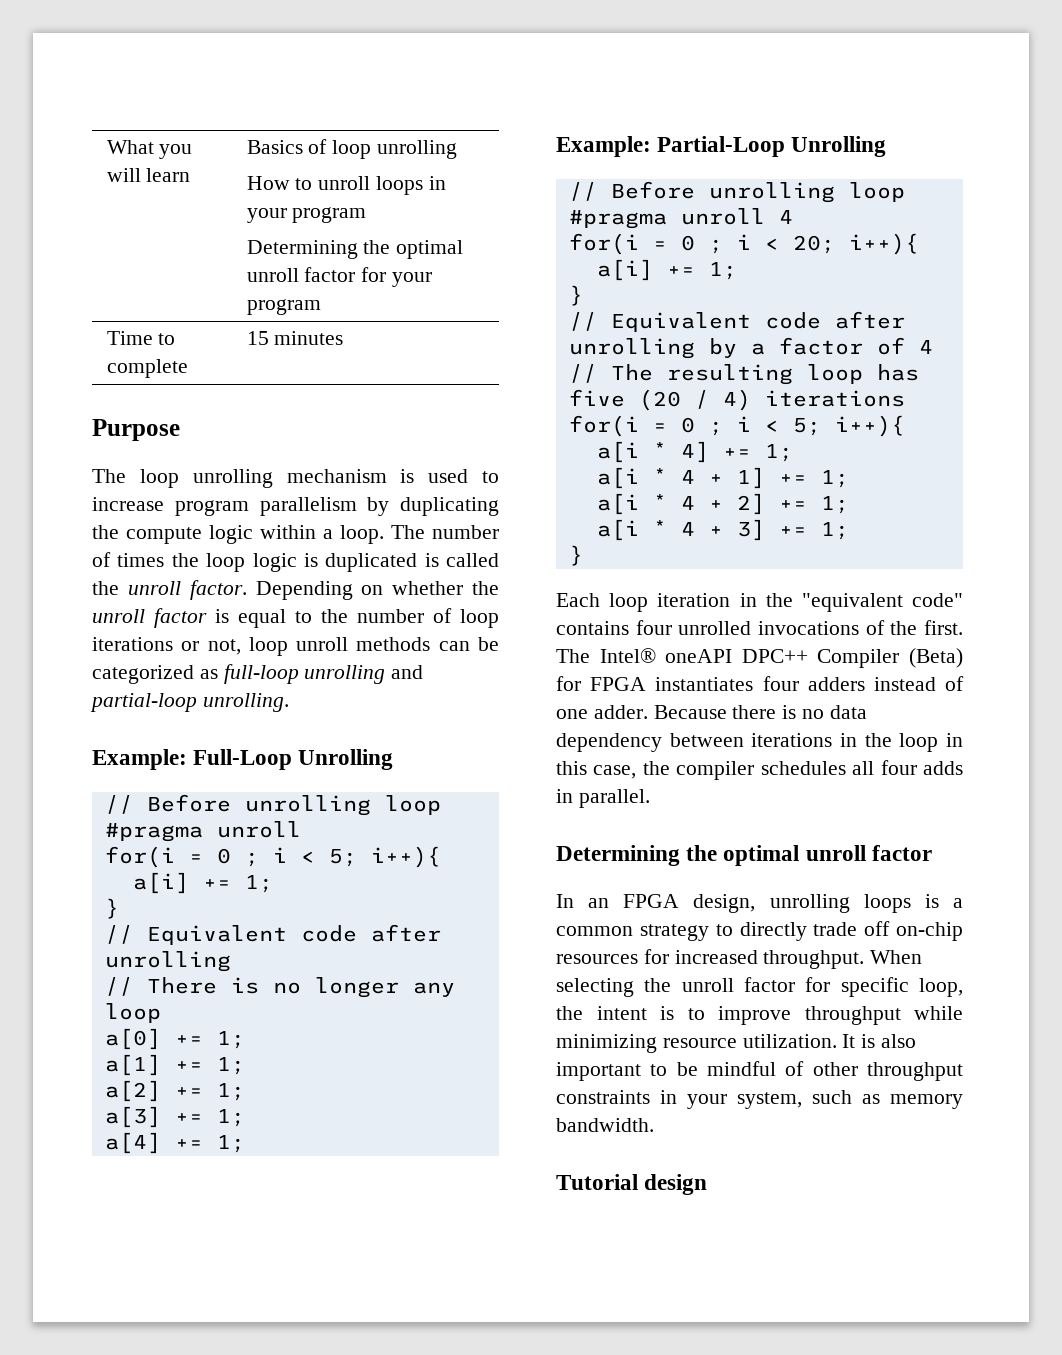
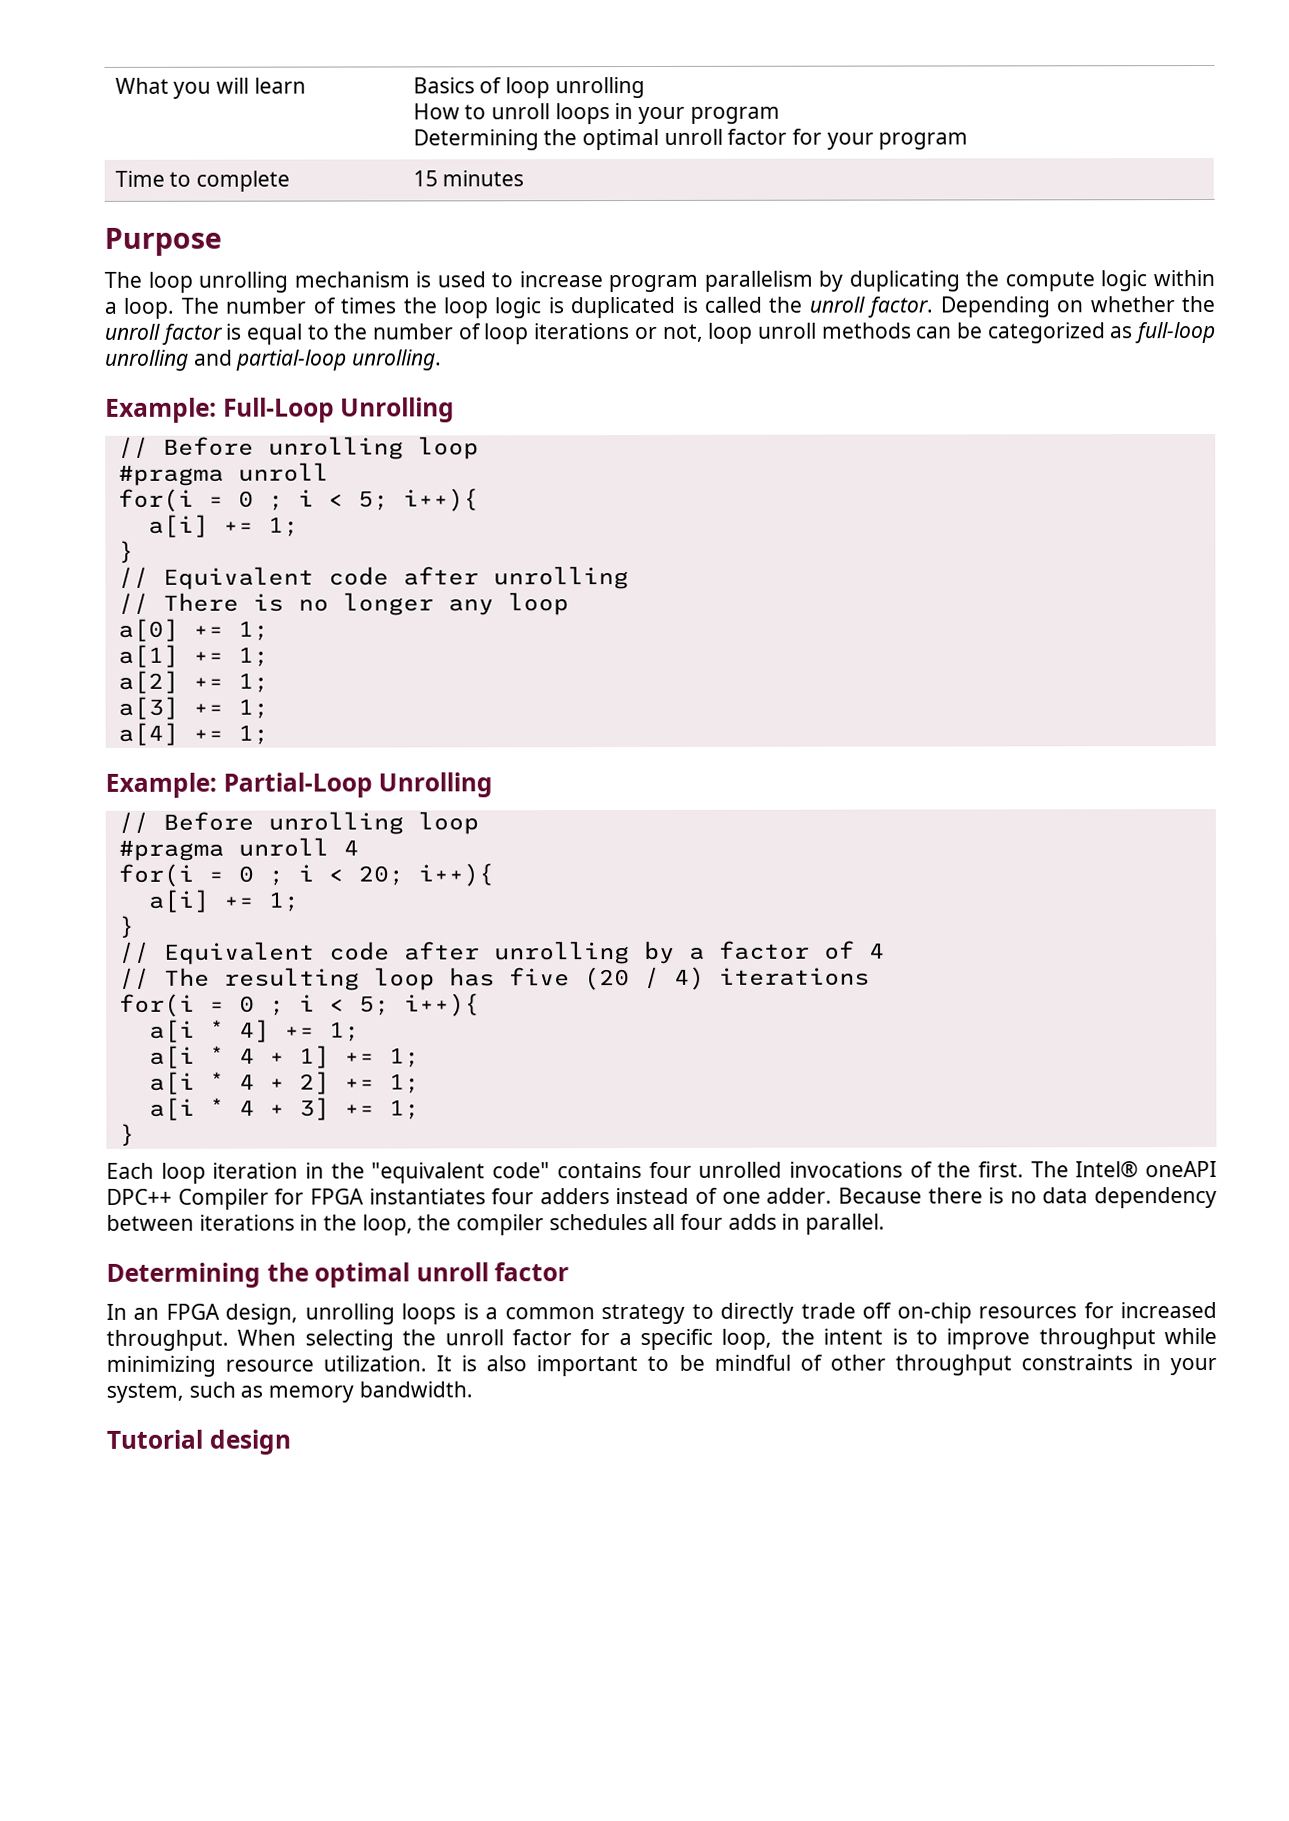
- The Intel® oneAPI DPC++ Compiler (Beta) for FPGA instantiates four adders instead of one adder.
+ The Intel® oneAPI DPC++ Compiler for FPGA instantiates four adders instead of one adder.
- Because there is no data dependency between iterations in the loop in this case, the compiler schedules all four adds in parallel.
+ Because there is no data dependency between iterations in the loop, the compiler schedules all four adds in parallel.
- When selecting the unroll factor for specific loop, the intent is to improve throughput while minimizing resource utilization.
+ When selecting the unroll factor for a specific loop, the intent is to improve throughput while minimizing resource utilization.

